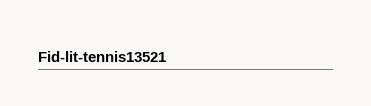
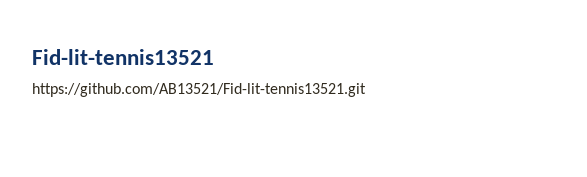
+ https://github.com/AB13521/Fid-lit-tennis13521.git

